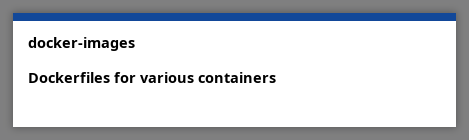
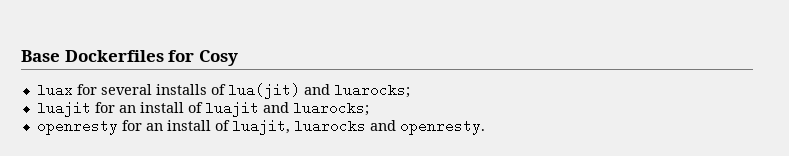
- docker-images
- Dockerfiles for various containers
+ Base Dockerfiles for Cosy
+ luax for several installs of lua(jit) and luarocks;
+ luajit for an install of luajit and luarocks;
+ openresty for an install of luajit, luarocks and openresty.

